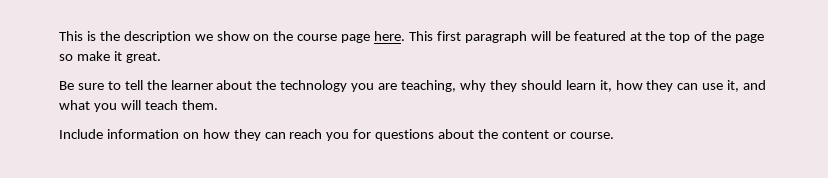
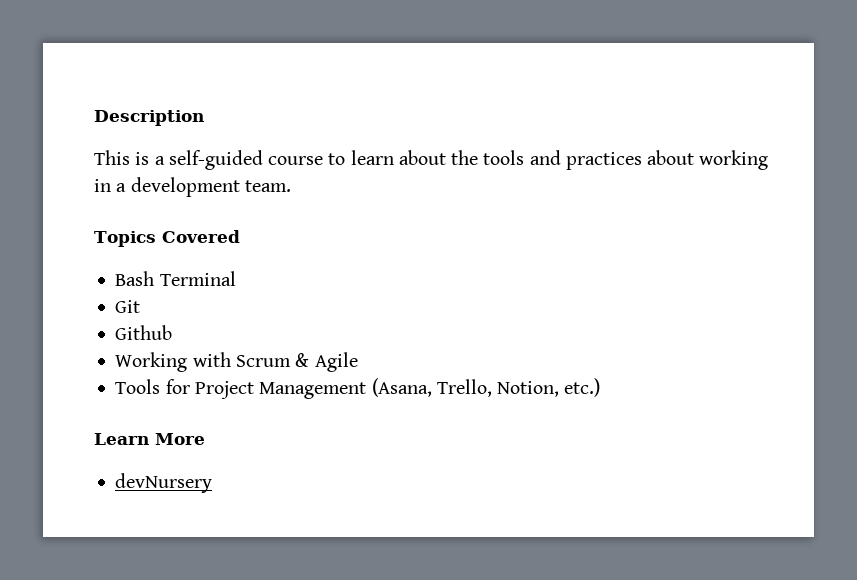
+ Description
- This is the description we show on the course page here. This first paragraph will be featured at the top of the page so make it great.
- Be sure to tell the learner about the technology you are teaching, why they should learn it, how they can use it, and what you will teach them.
- Include information on how they can reach you for questions about the content or course.
+ This is a self-guided course to learn about the tools and practices about working in a development team.
+ Topics Covered
+ Bash Terminal
+ Git
+ Github
+ Working with Scrum & Agile
+ Tools for Project Management (Asana, Trello, Notion, etc.)
+ Learn More
+ devNursery

